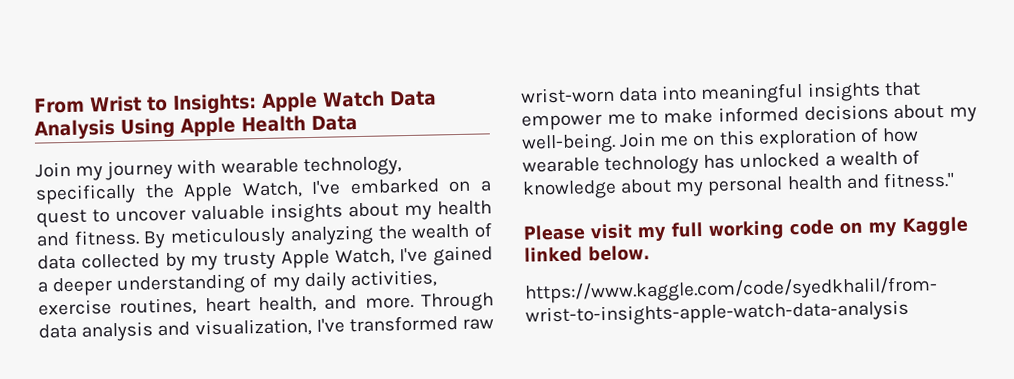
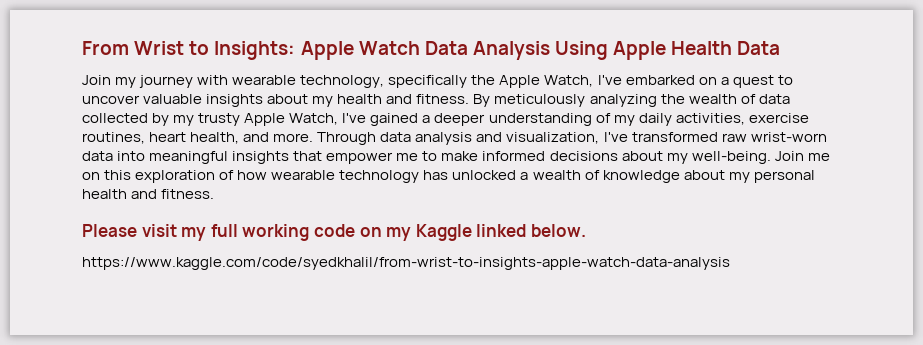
- Join me on this exploration of how wearable technology has unlocked a wealth of knowledge about my personal health and fitness."
+ Join me on this exploration of how wearable technology has unlocked a wealth of knowledge about my personal health and fitness.

